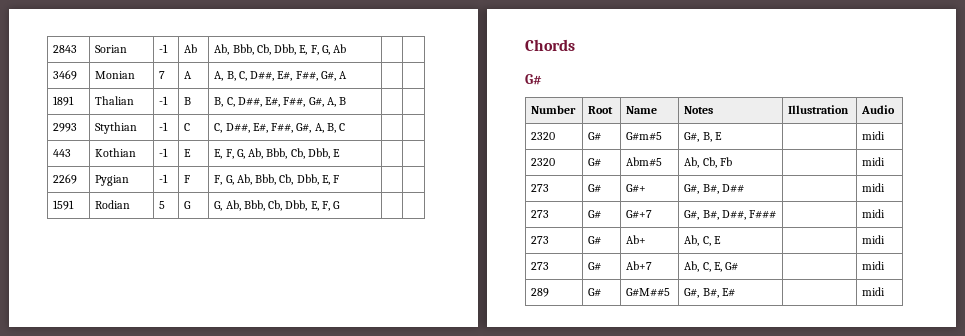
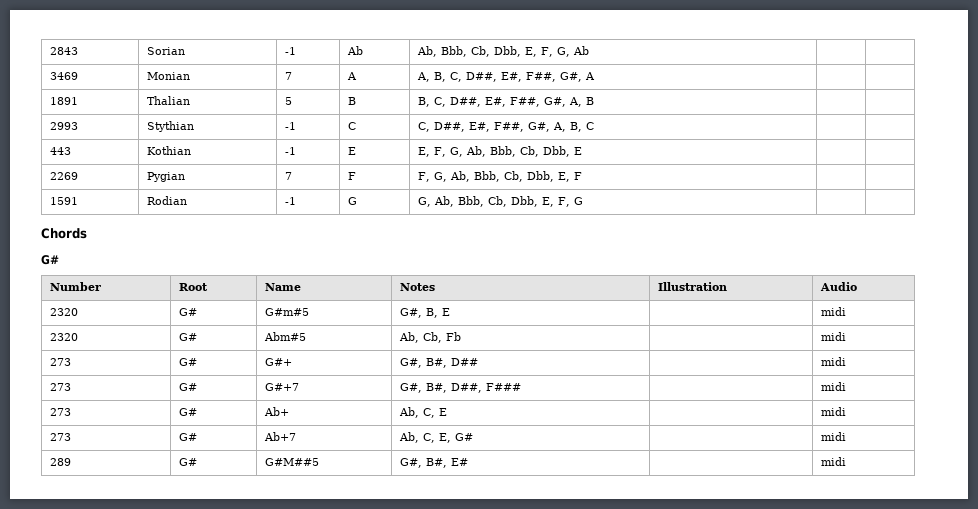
- 1891 | Thalian | -1 | B | B, C, D##, E#, F##, G#, A, B | |
+ 1891 | Thalian | 5 | B | B, C, D##, E#, F##, G#, A, B | |
- 2269 | Pygian | -1 | F | F, G, Ab, Bbb, Cb, Dbb, E, F | |
+ 2269 | Pygian | 7 | F | F, G, Ab, Bbb, Cb, Dbb, E, F | |
- 1591 | Rodian | 5 | G | G, Ab, Bbb, Cb, Dbb, E, F, G | |
+ 1591 | Rodian | -1 | G | G, Ab, Bbb, Cb, Dbb, E, F, G | |

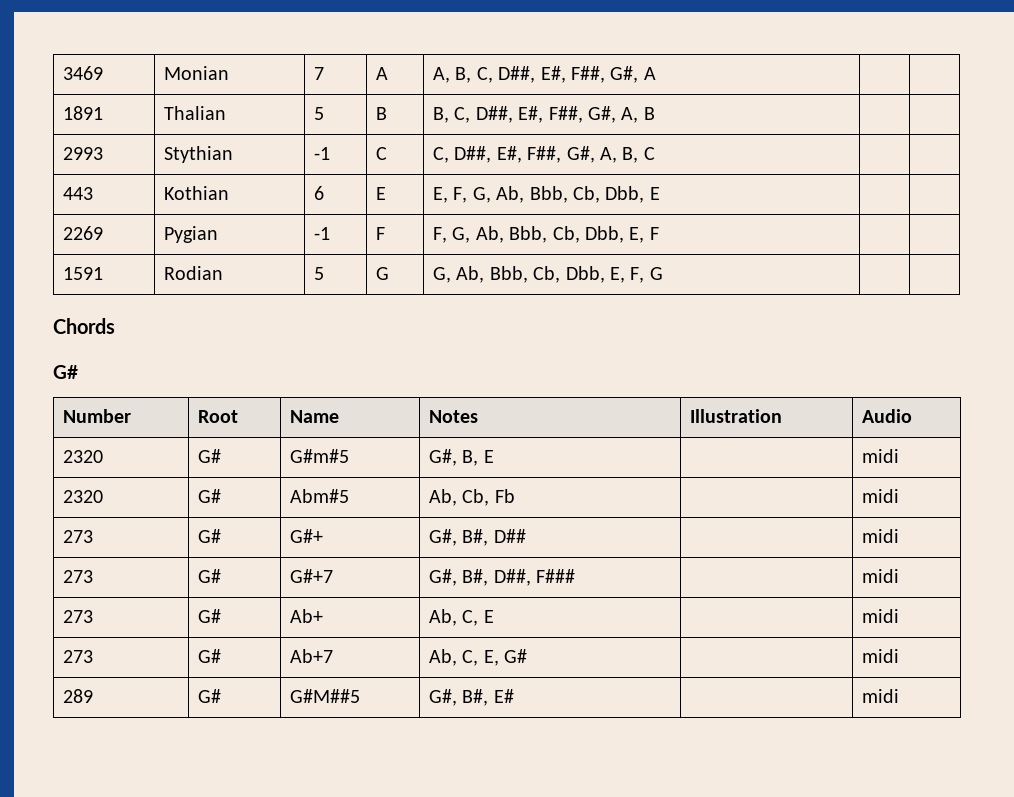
- 2843 | Sorian | -1 | Ab | Ab, Bbb, Cb, Dbb, E, F, G, Ab | |
- 443 | Kothian | -1 | E | E, F, G, Ab, Bbb, Cb, Dbb, E | |
+ 443 | Kothian | 6 | E | E, F, G, Ab, Bbb, Cb, Dbb, E | |
- 2269 | Pygian | 7 | F | F, G, Ab, Bbb, Cb, Dbb, E, F | |
+ 2269 | Pygian | -1 | F | F, G, Ab, Bbb, Cb, Dbb, E, F | |
- 1591 | Rodian | -1 | G | G, Ab, Bbb, Cb, Dbb, E, F, G | |
+ 1591 | Rodian | 5 | G | G, Ab, Bbb, Cb, Dbb, E, F, G | |

